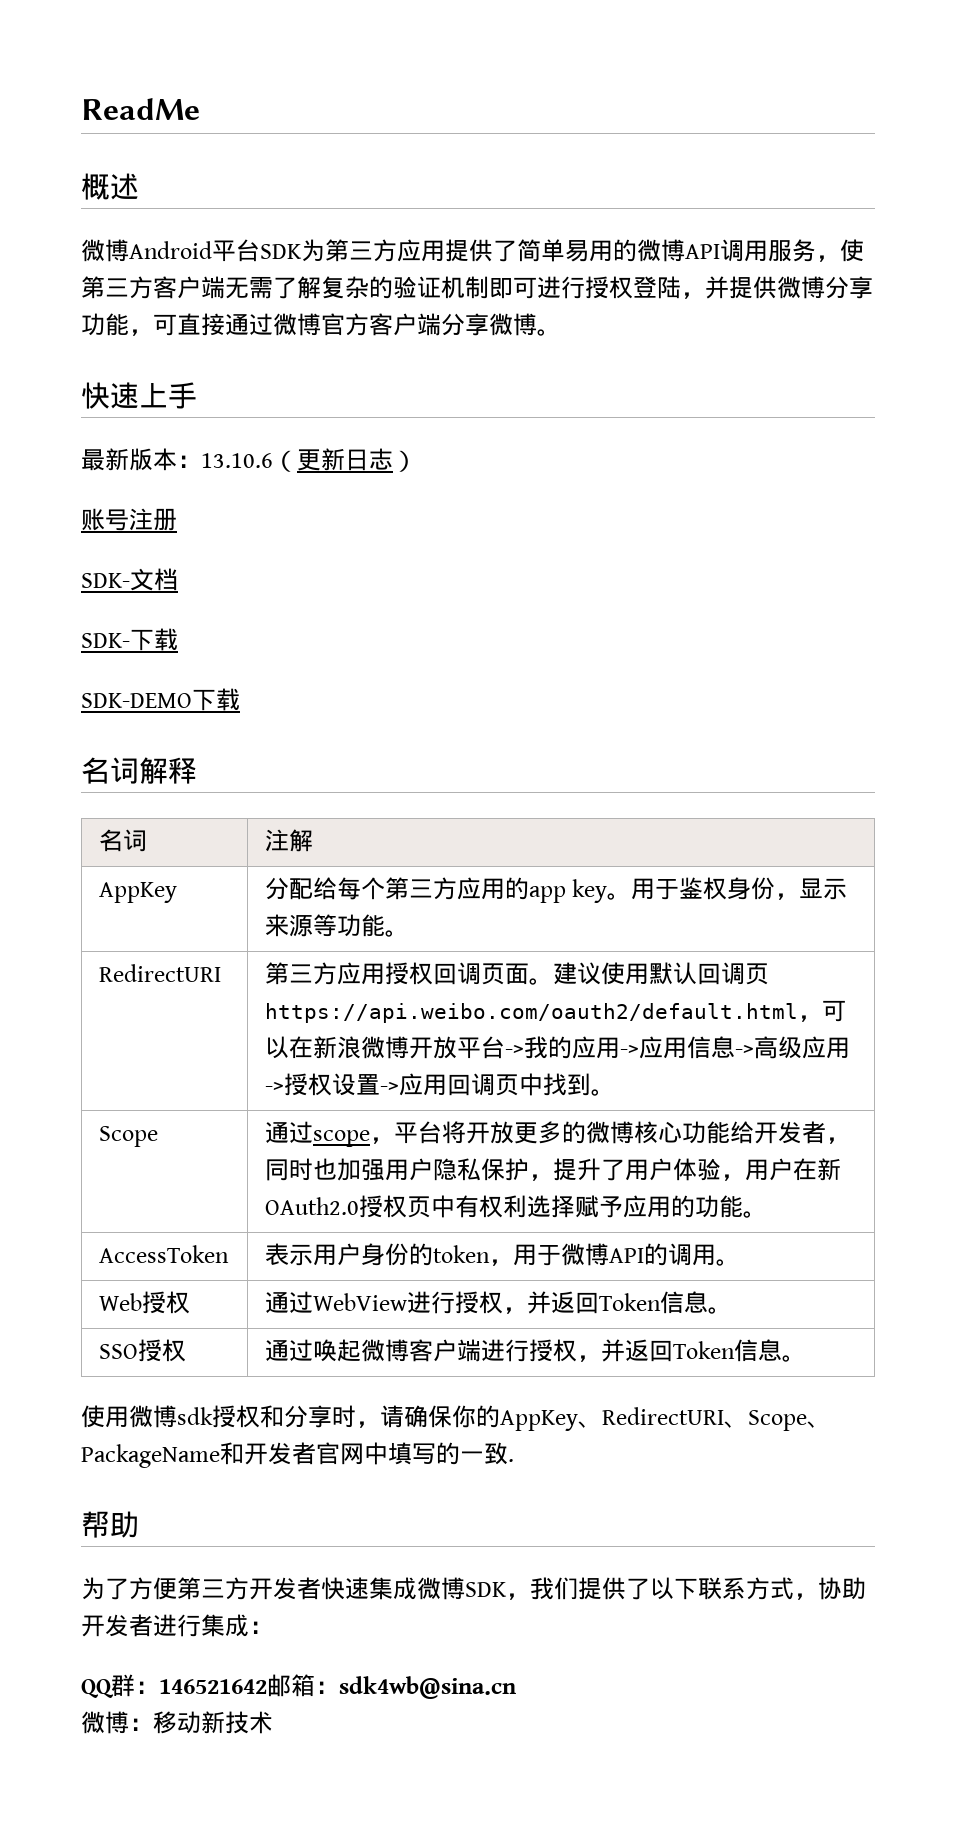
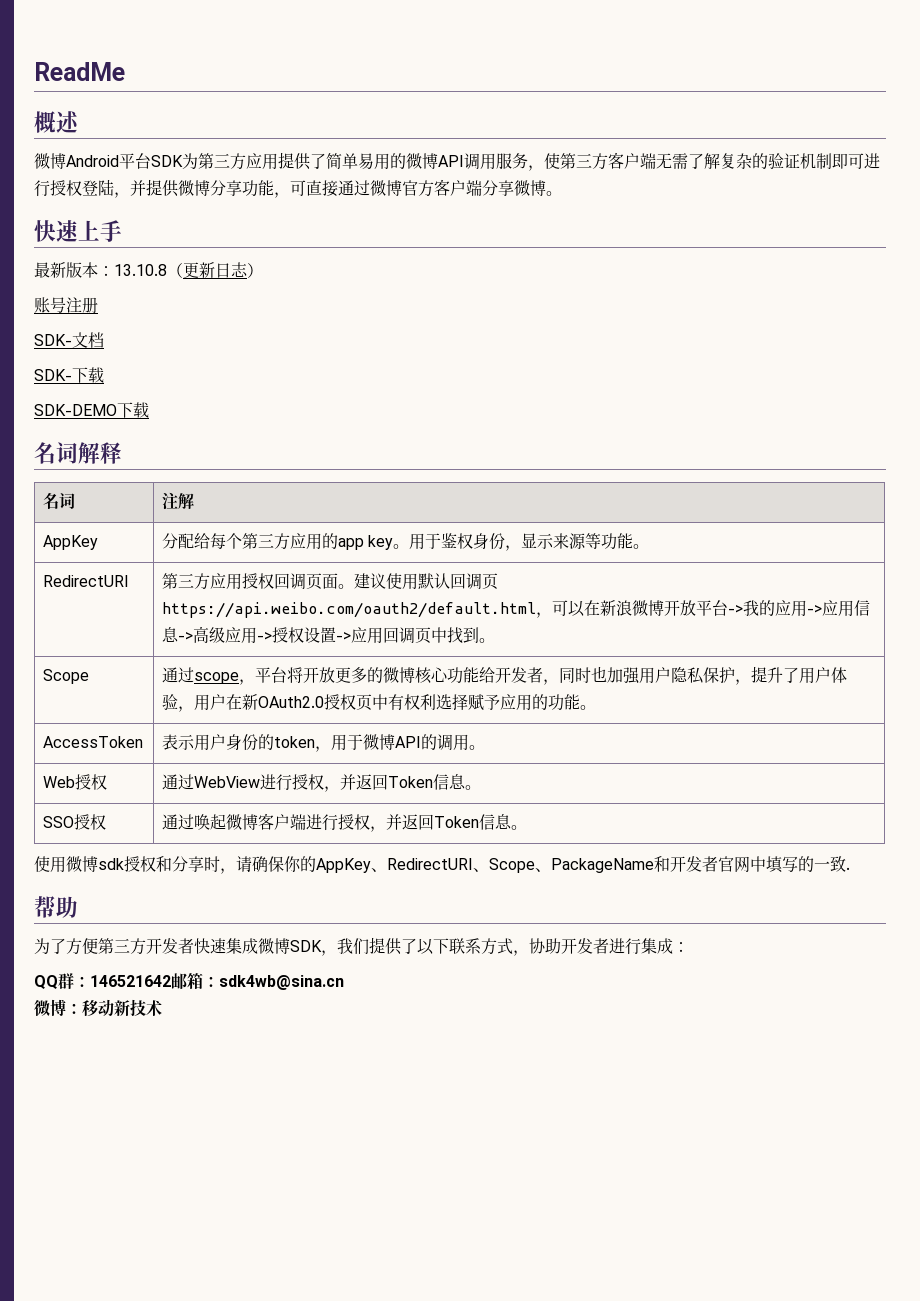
- 最新版本：13.10.6（更新日志）
+ 最新版本：13.10.8（更新日志）

